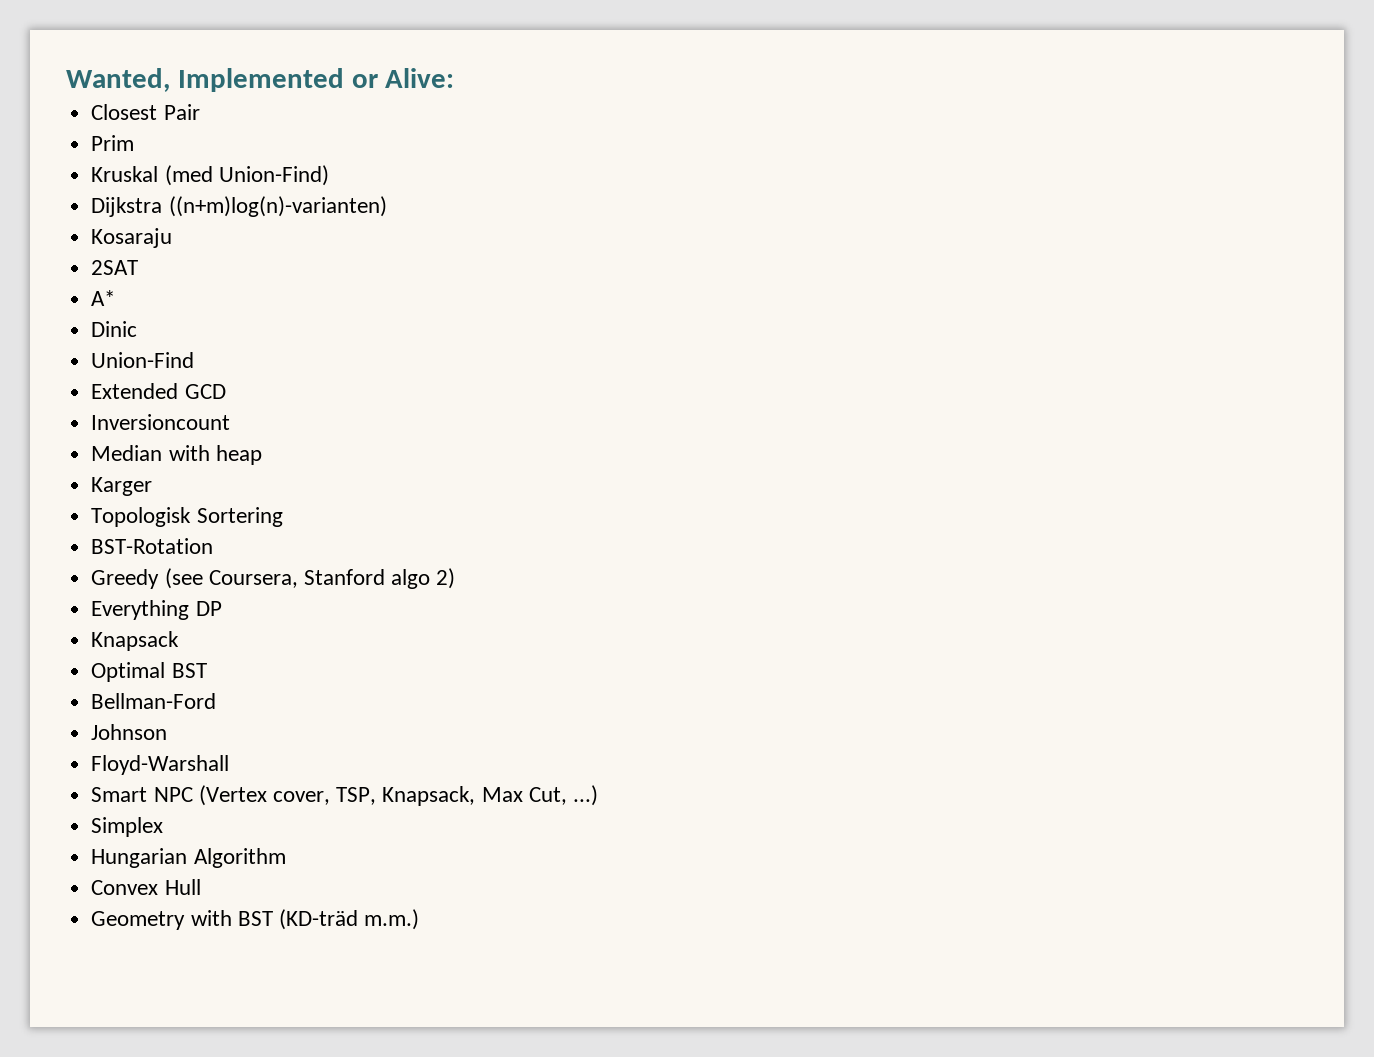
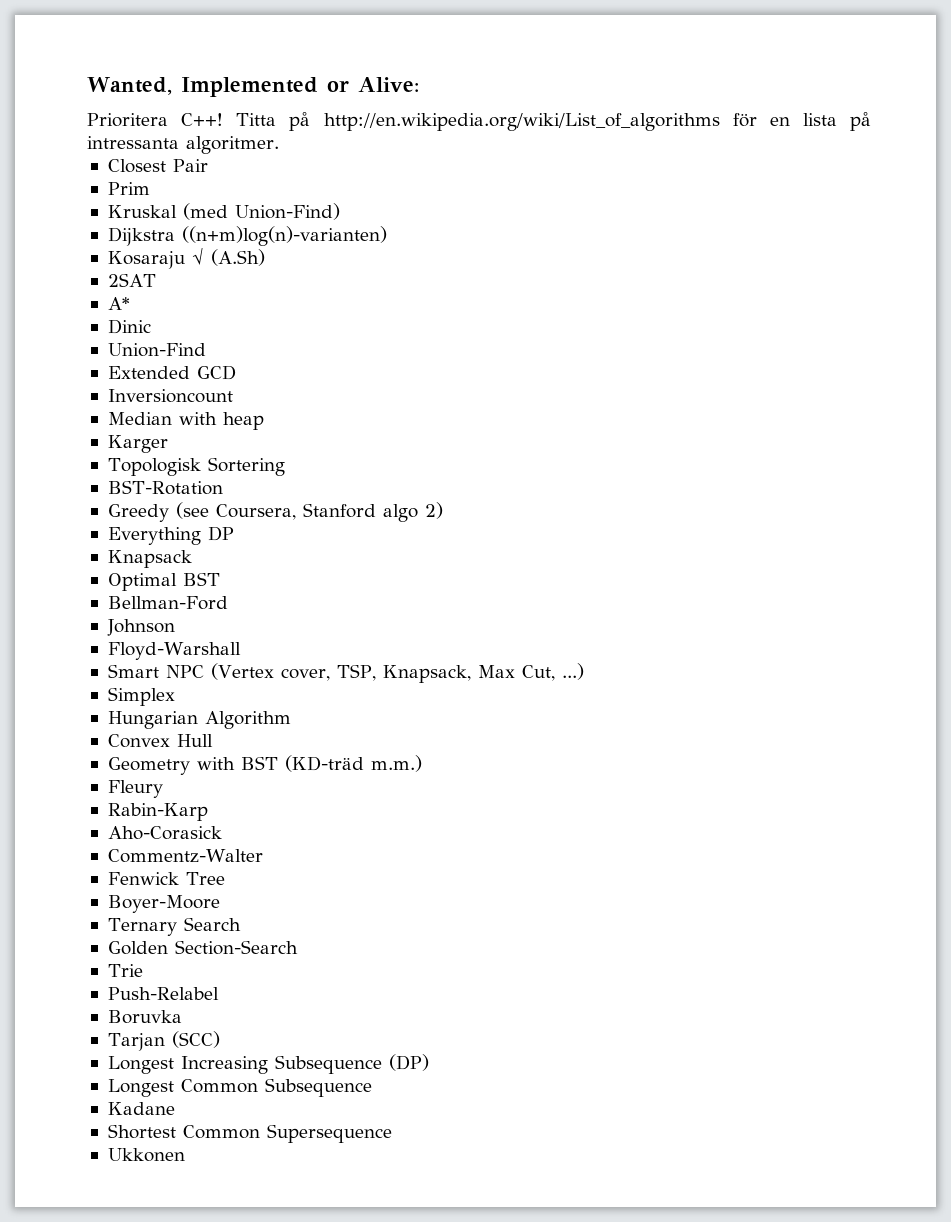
+ Prioritera C++! Titta på http://en.wikipedia.org/wiki/List_of_algorithms för en lista på intressanta algoritmer.
- Kosaraju
+ Kosaraju √ (A.Sh)
+ Fleury
+ Rabin-Karp
+ Aho-Corasick
+ Commentz-Walter
+ Fenwick Tree
+ Boyer-Moore
+ Ternary Search
+ Golden Section-Search
+ Trie
+ Push-Relabel
+ Boruvka
+ Tarjan (SCC)
+ Longest Increasing Subsequence (DP)
+ Longest Common Subsequence
+ Kadane
+ Shortest Common Supersequence
+ Ukkonen

